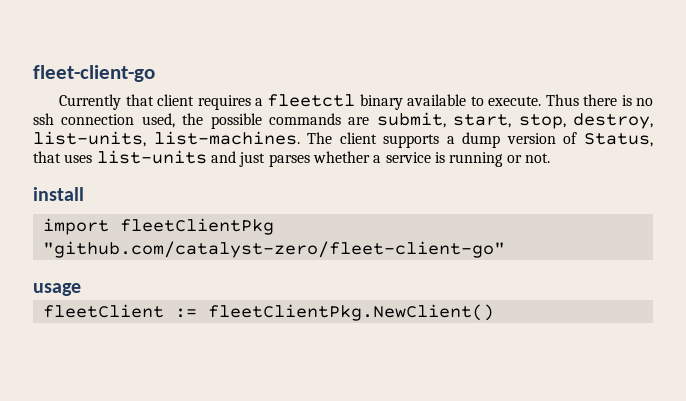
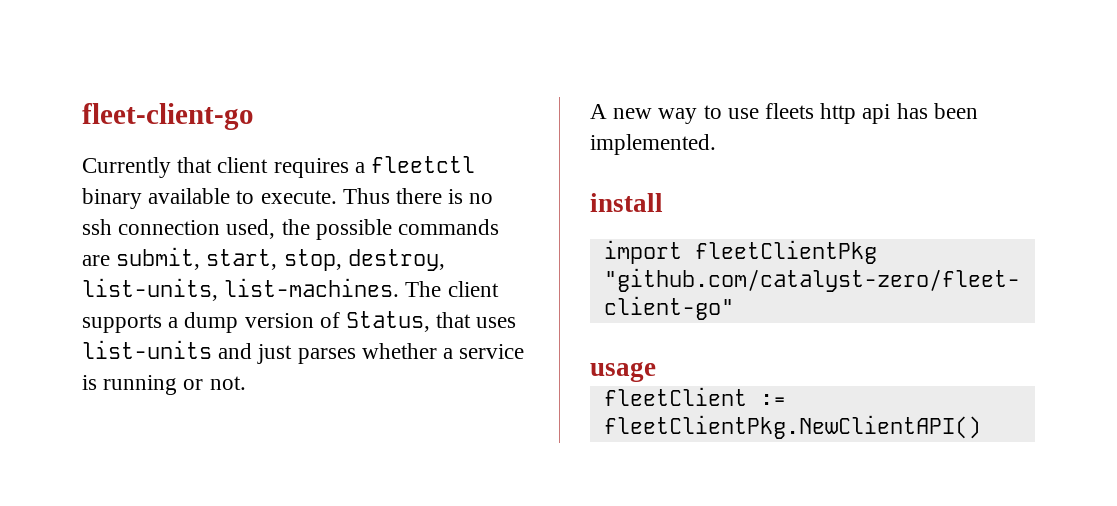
+ A new way to use fleets http api has been implemented.
- fleetClient := fleetClientPkg.NewClient()
+ fleetClient := fleetClientPkg.NewClientAPI()

